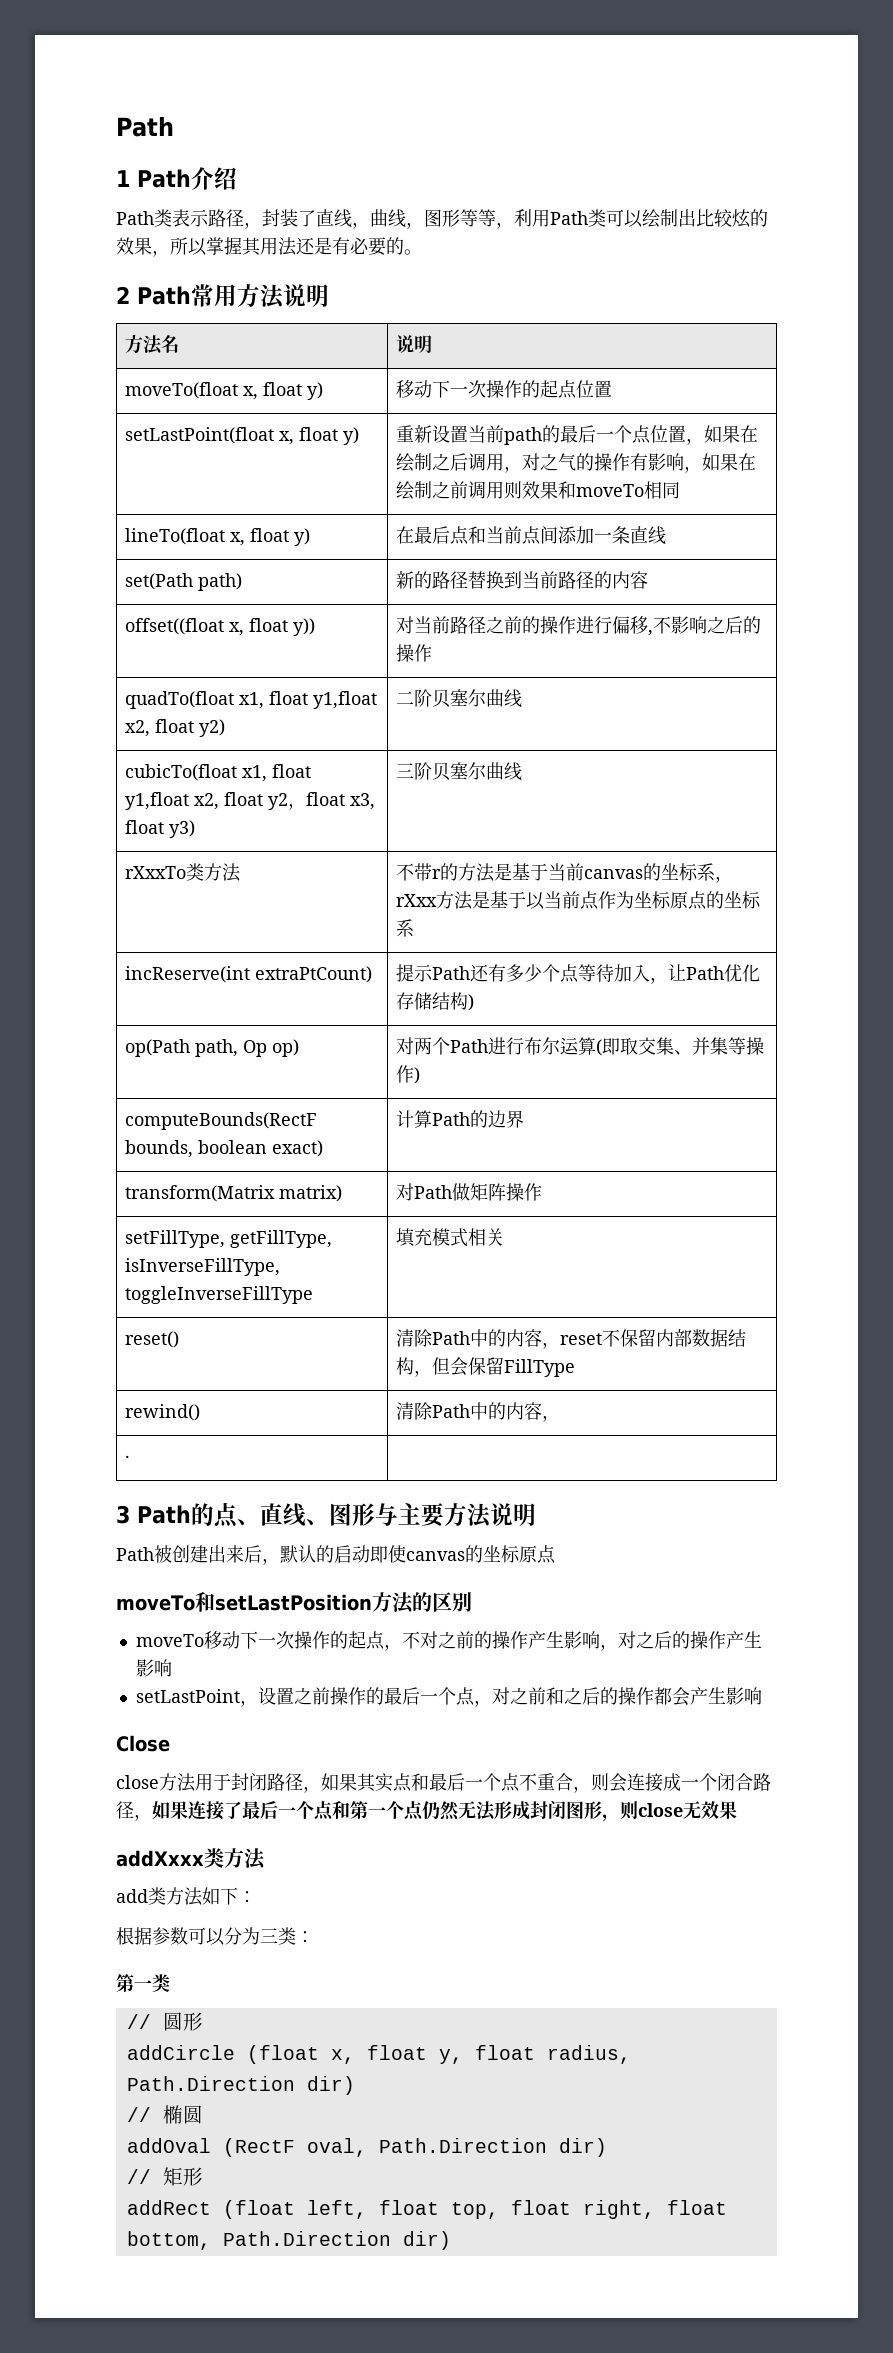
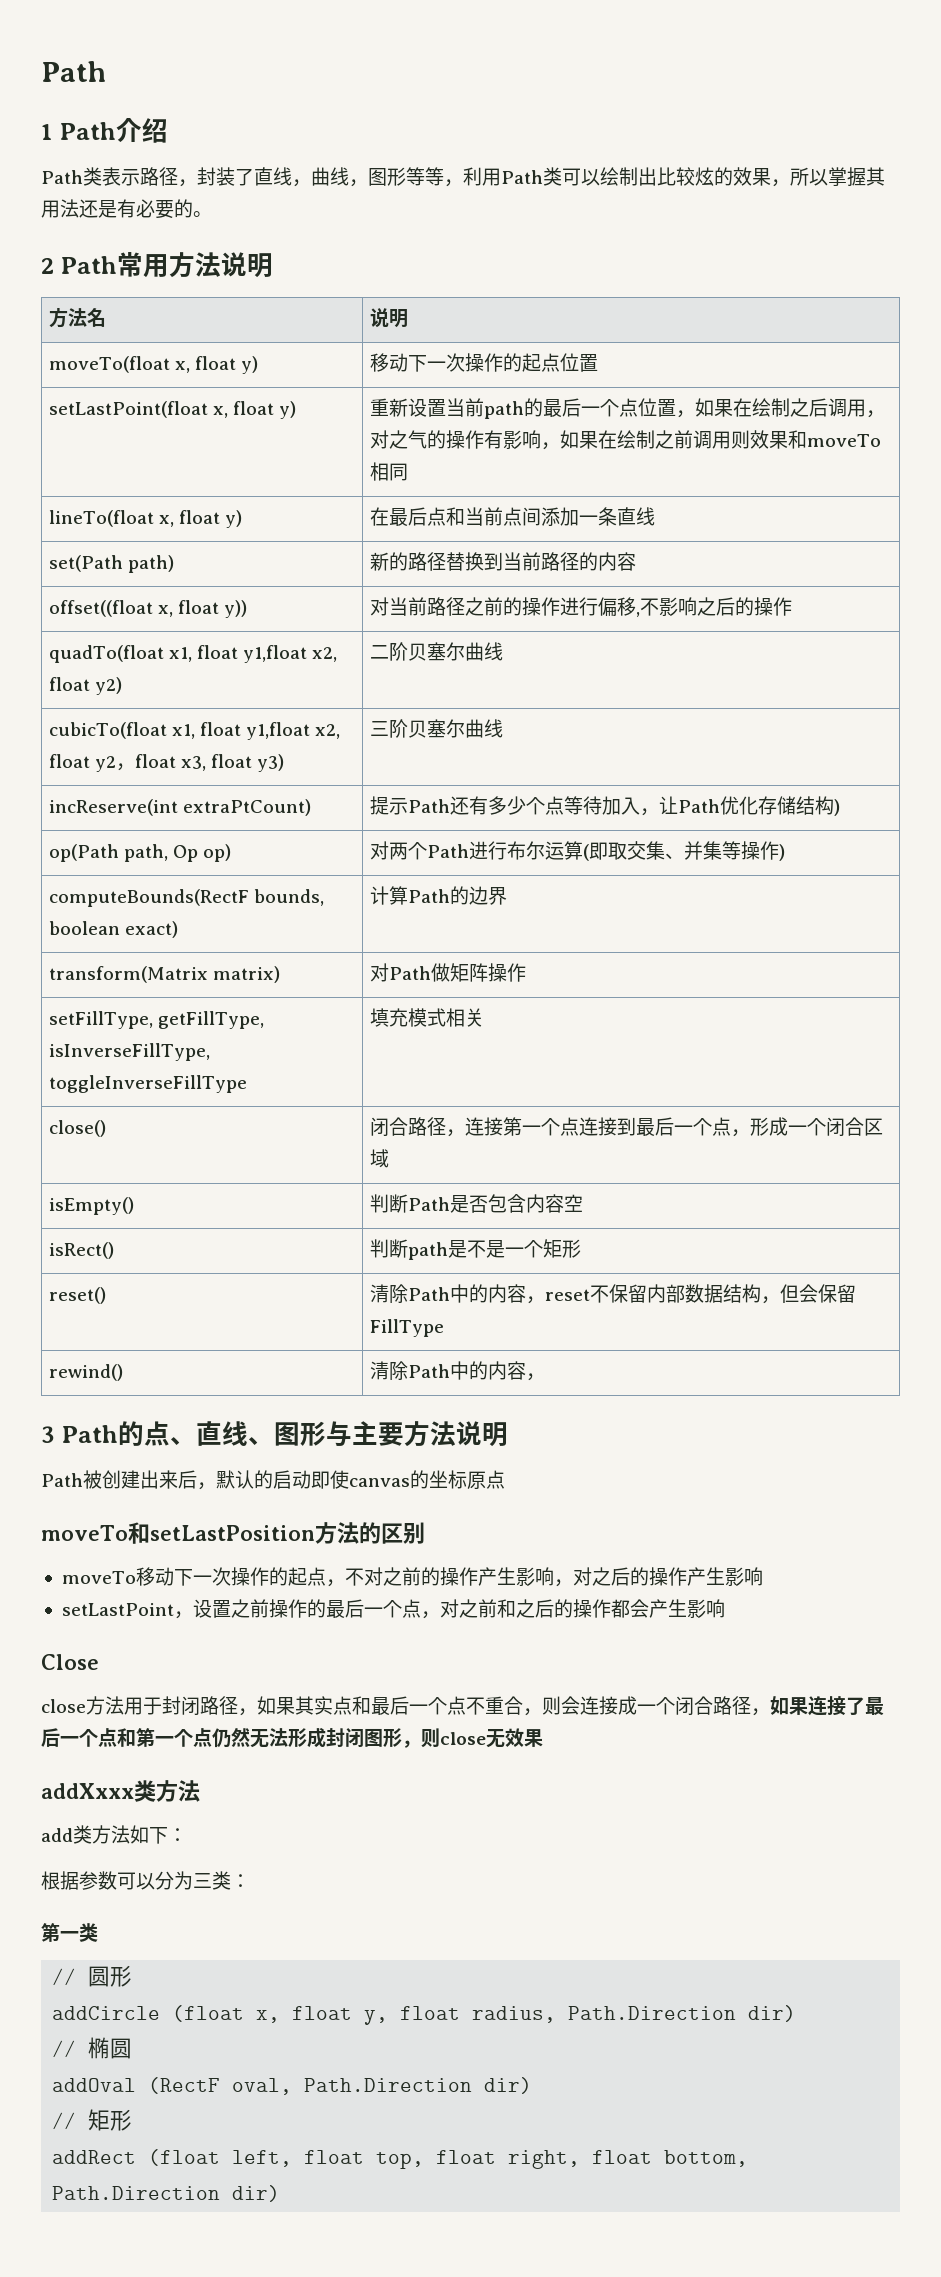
- rXxxTo类方法 | 不带r的方法是基于当前canvas的坐标系，rXxx方法是基于以当前点作为坐标原点的坐标系
+ close() | 闭合路径，连接第一个点连接到最后一个点，形成一个闭合区域
+ isEmpty() | 判断Path是否包含内容空
+ isRect() | 判断path是不是一个矩形
- · |

